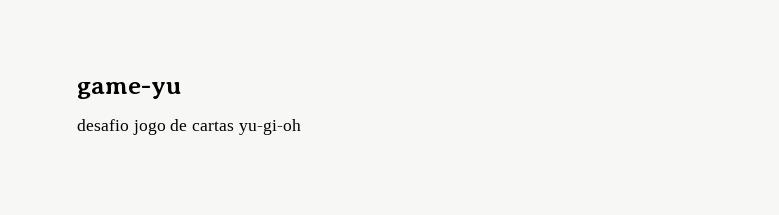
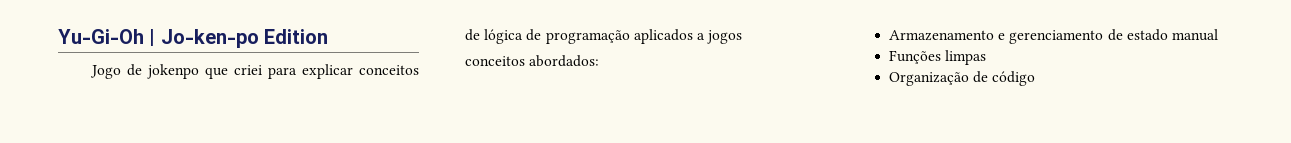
- game-yu
- desafio jogo de cartas yu-gi-oh
+ Yu-Gi-Oh | Jo-ken-po Edition
+ Jogo de jokenpo que criei para explicar conceitos de lógica de programação aplicados a jogos
+ conceitos abordados:
+ Armazenamento e gerenciamento de estado manual
+ Funções limpas
+ Organização de código

